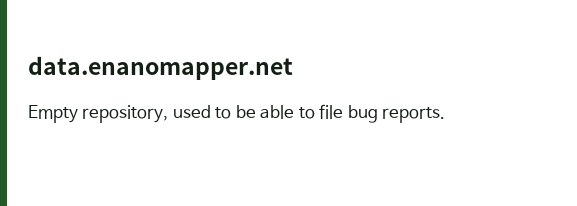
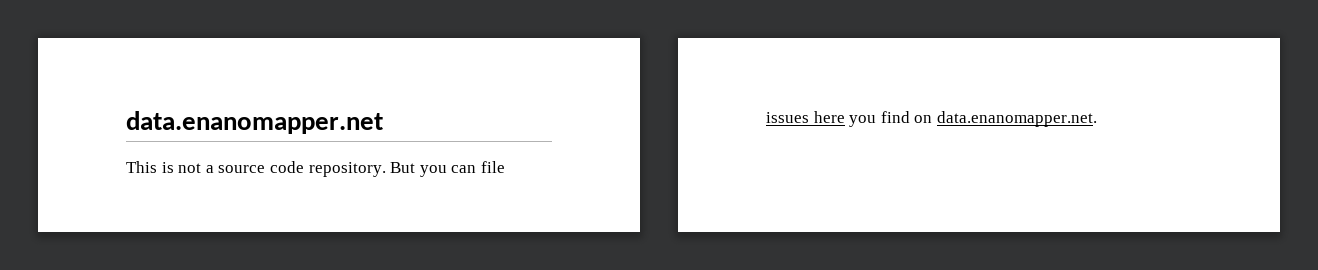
- Empty repository, used to be able to file bug reports.
+ This is not a source code repository. But you can file issues here you find on data.enanomapper.net.

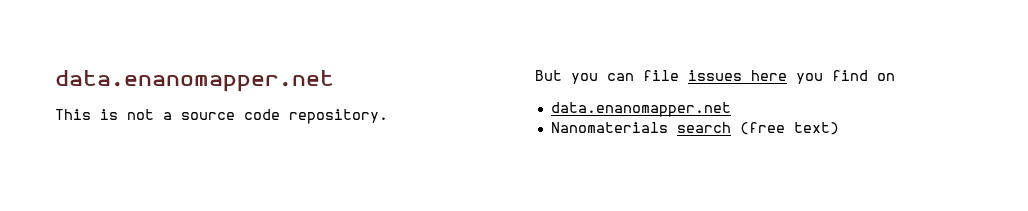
- This is not a source code repository. But you can file issues here you find on data.enanomapper.net.
+ This is not a source code repository.
+ But you can file issues here you find on
+ data.enanomapper.net
+ Nanomaterials search (free text)

